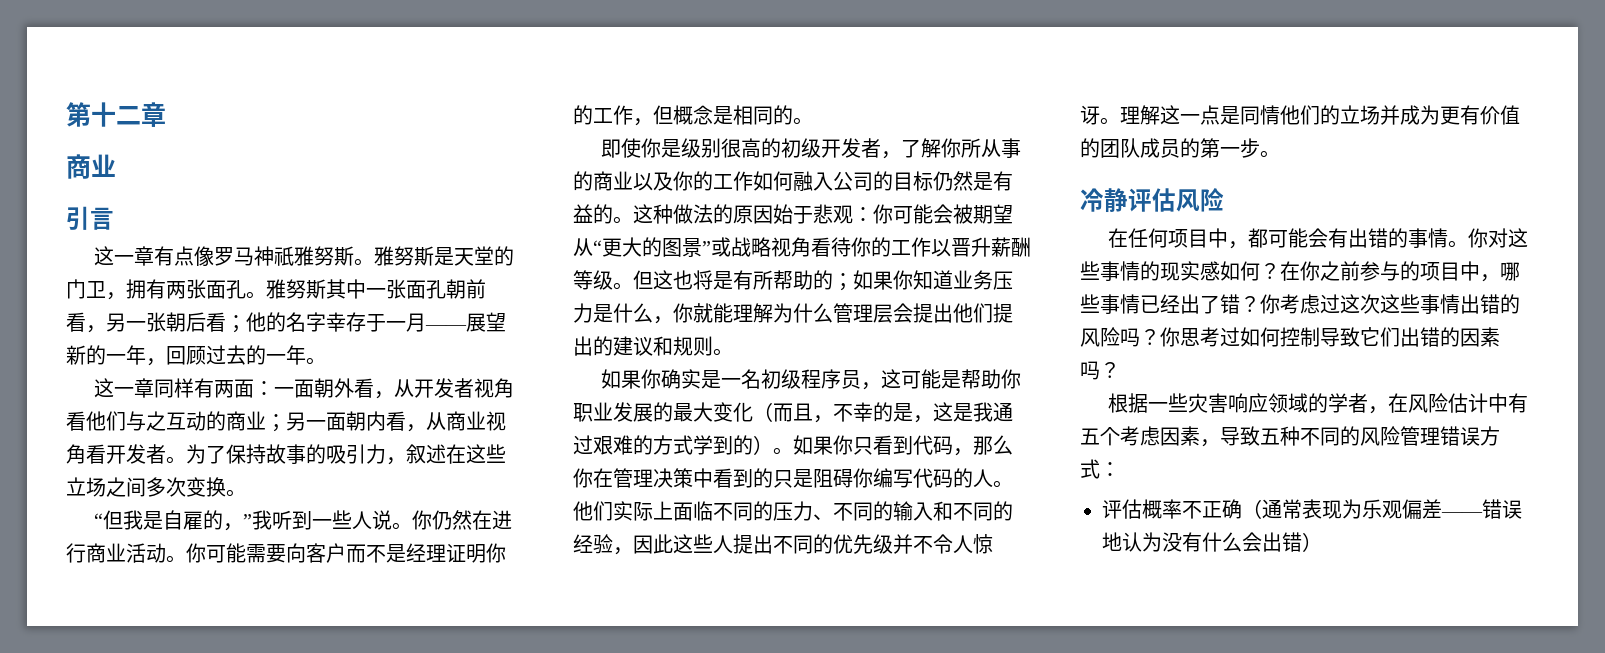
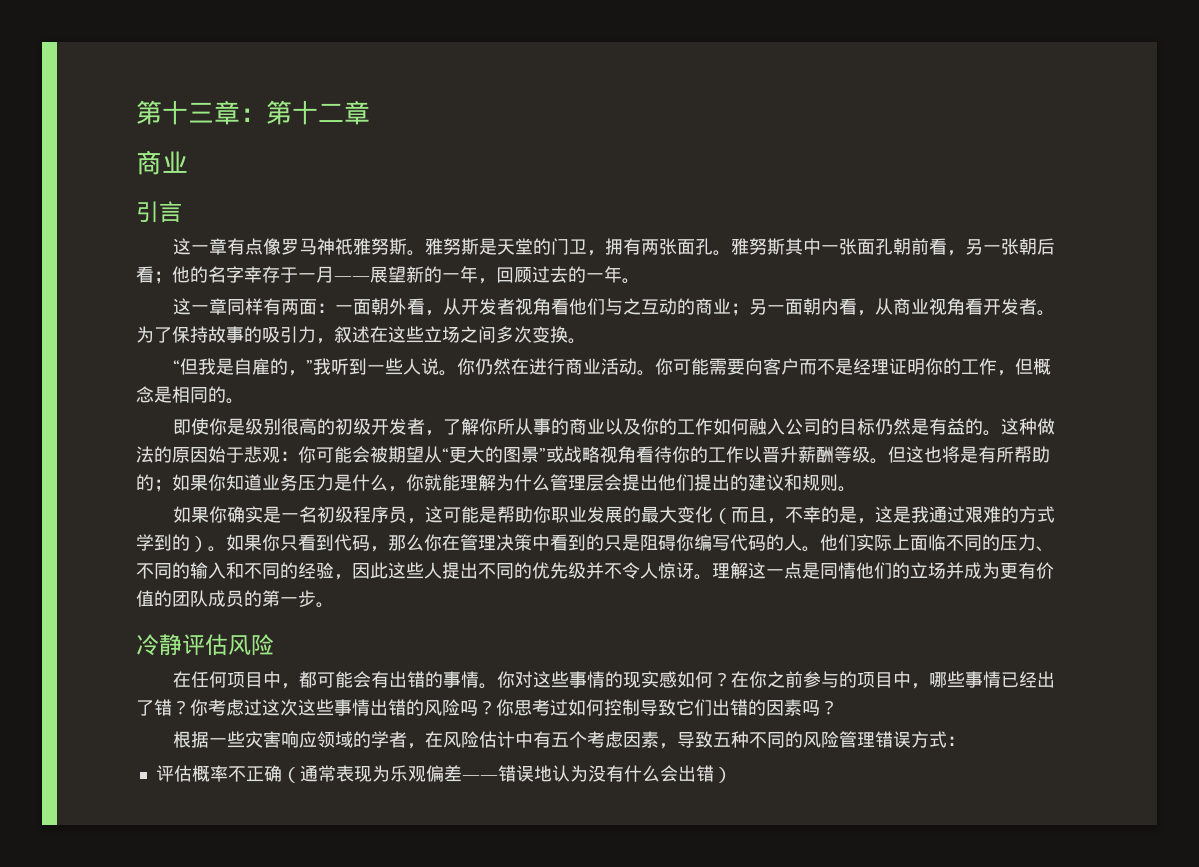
- 第十二章
+ 第十三章：第十二章

